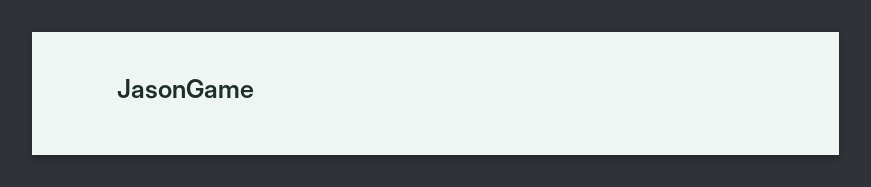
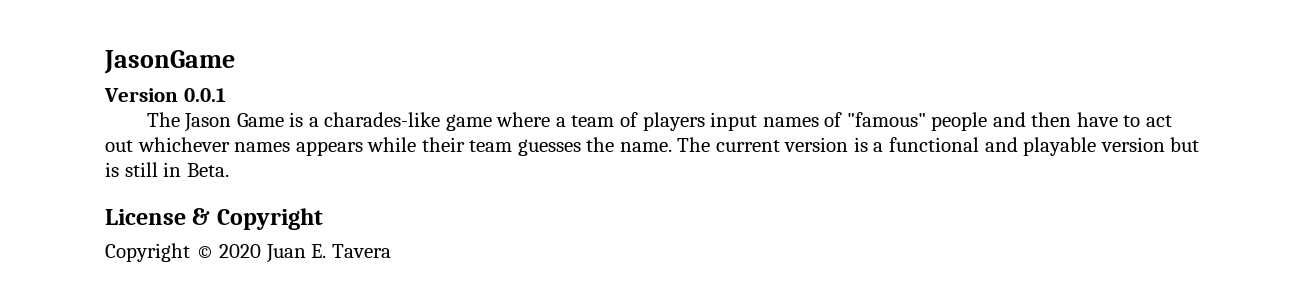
+ Version 0.0.1
+ The Jason Game is a charades-like game where a team of players input names of "famous" people and then have to act out whichever names appears while their team guesses the name. The current version is a functional and playable version but is still in Beta.
+ License & Copyright
+ Copyright © 2020 Juan E. Tavera

